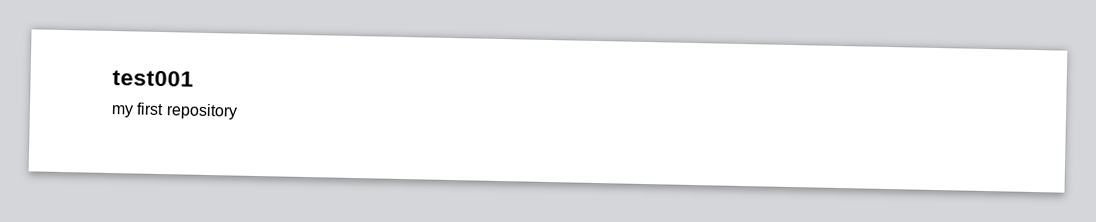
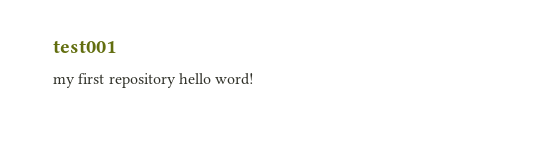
- my first repository
+ my first repository hello word!

